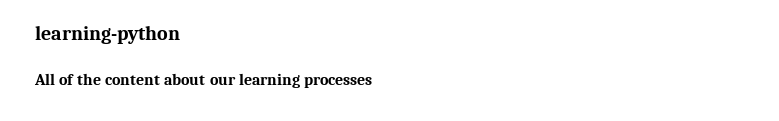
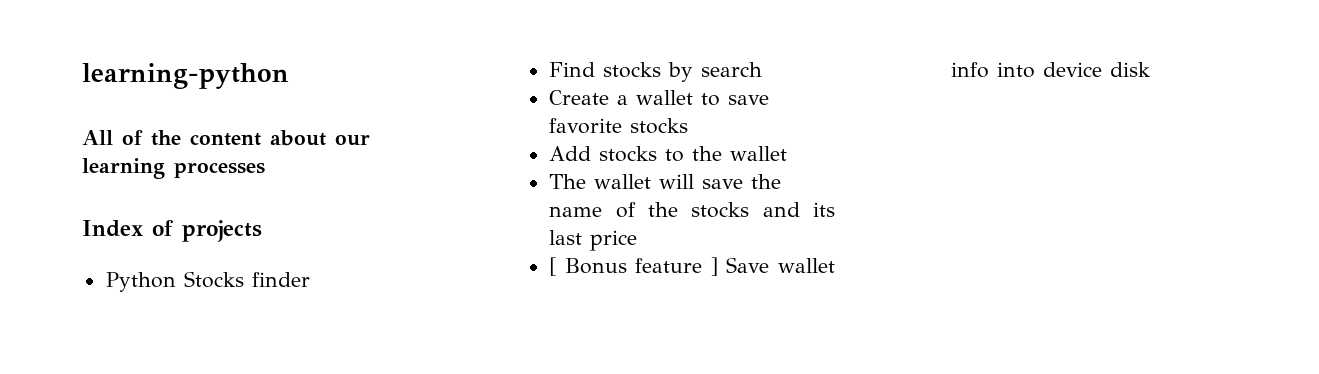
+ Index of projects
+ Python Stocks finder
+ Find stocks by search
+ Create a wallet to save favorite stocks
+ Add stocks to the wallet
+ The wallet will save the name of the stocks and its last price
+ [ Bonus feature ] Save wallet info into device disk

